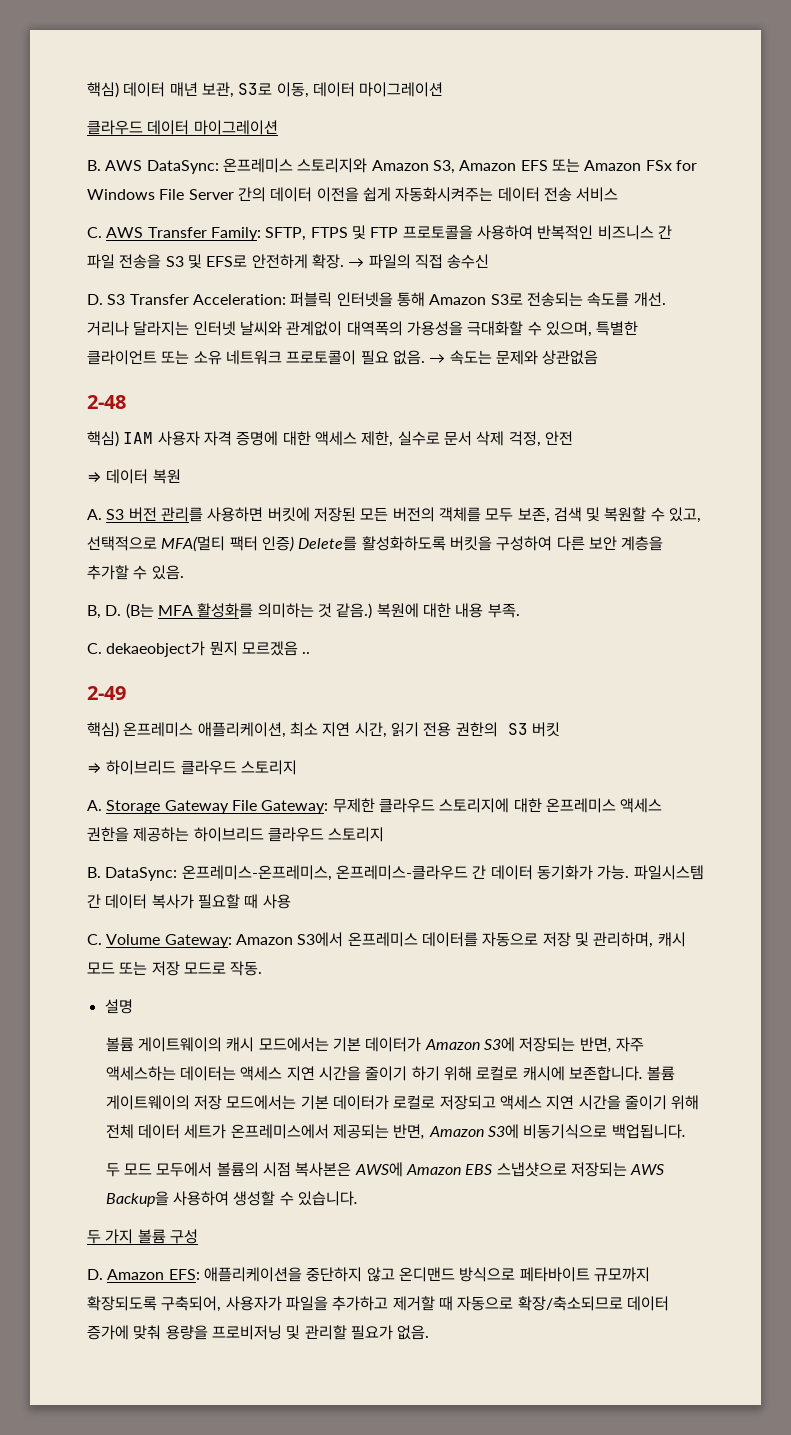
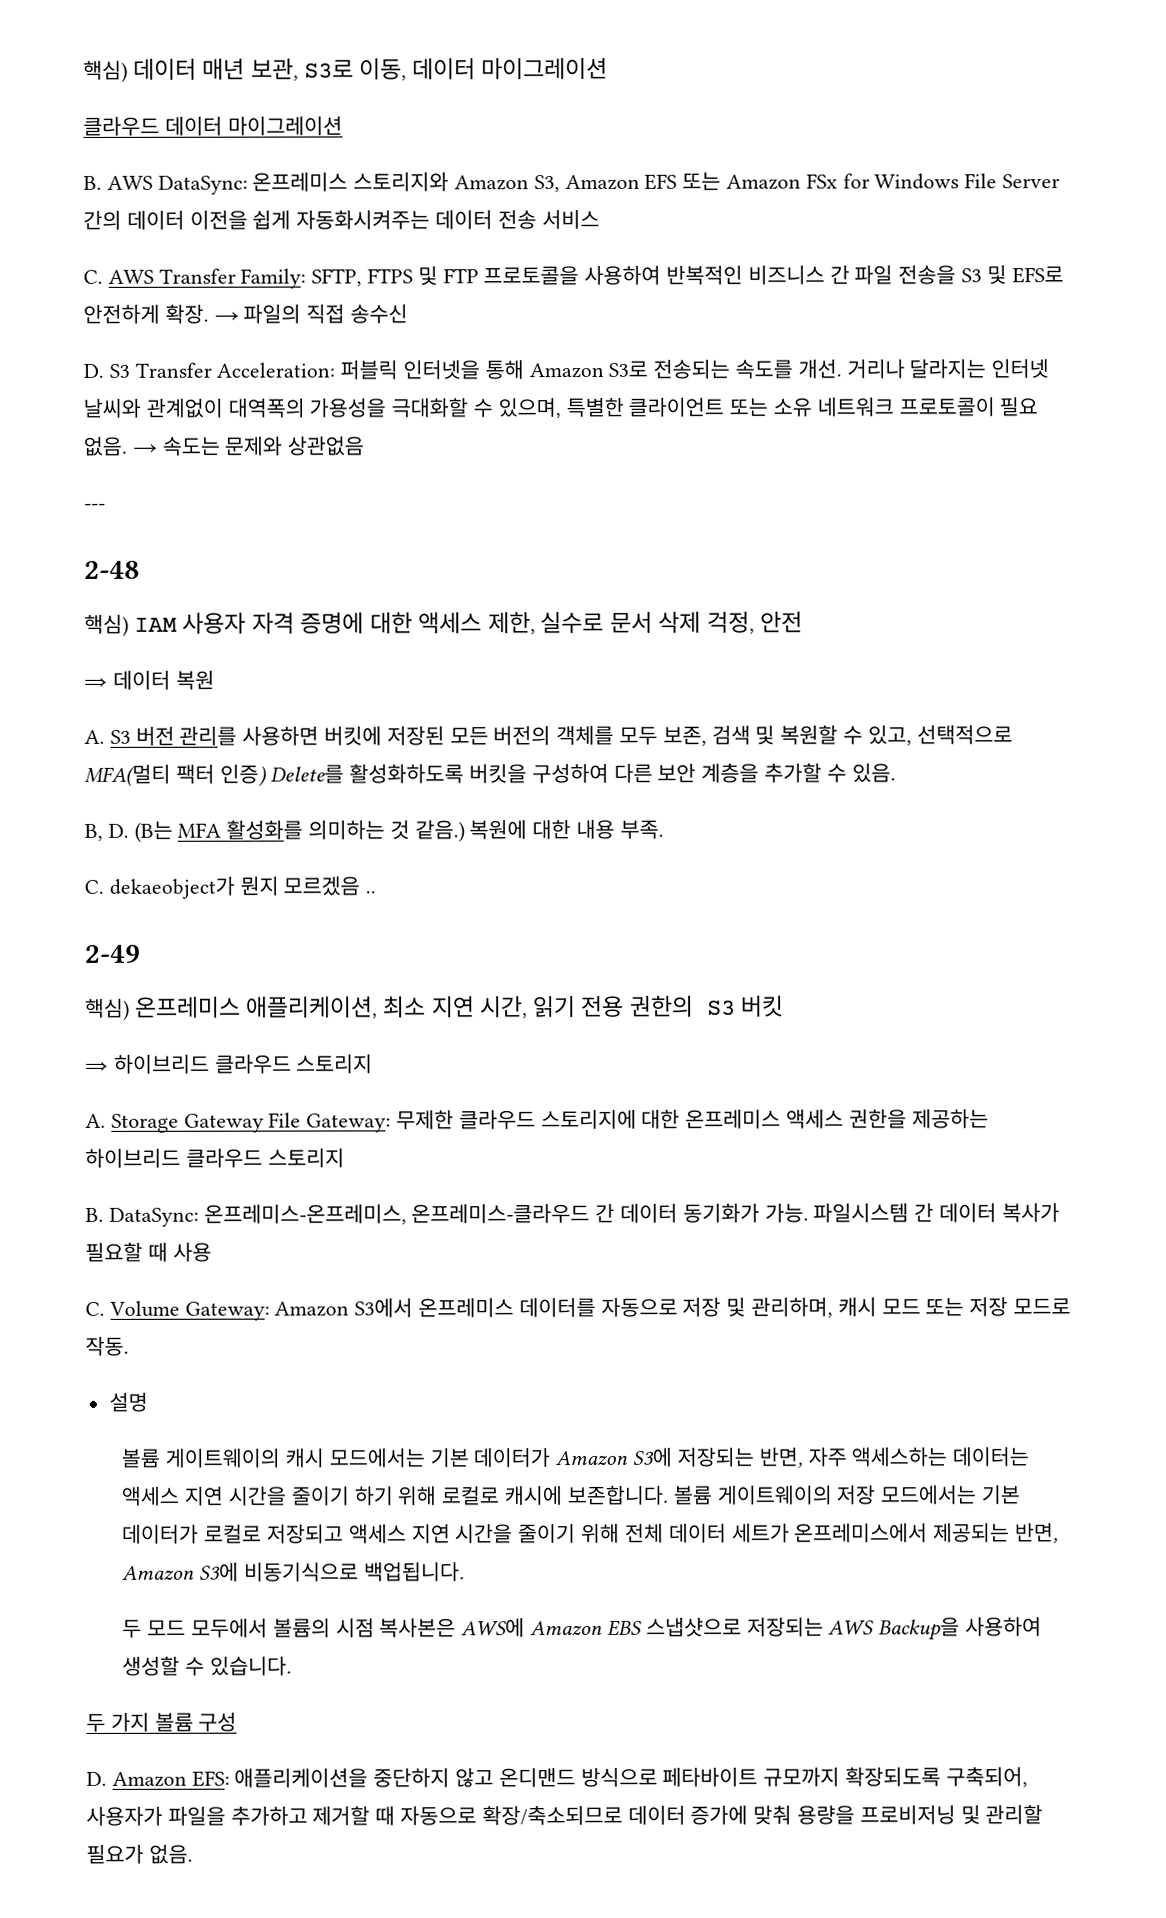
+ ---

